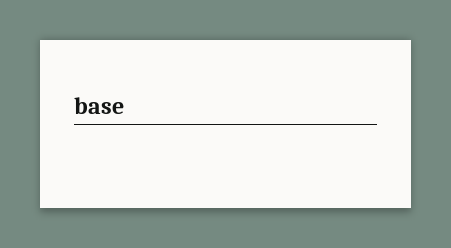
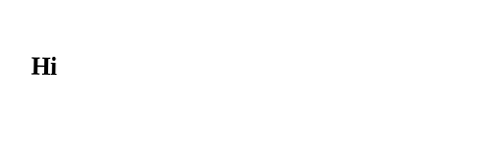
- base
+ Hi

